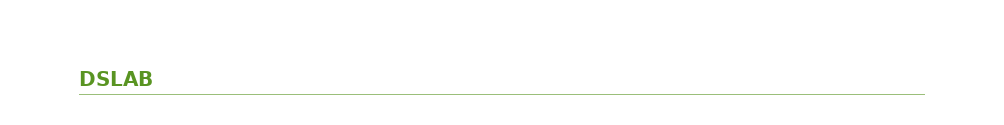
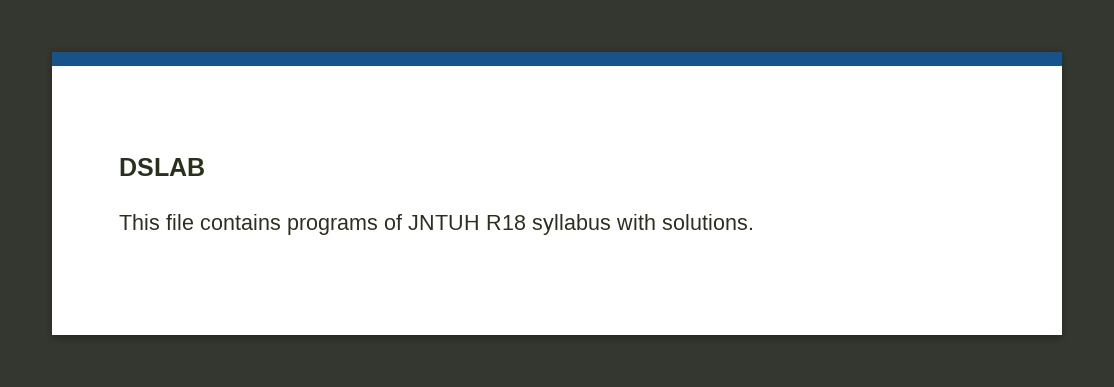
+ This file contains programs of JNTUH R18 syllabus with solutions.

